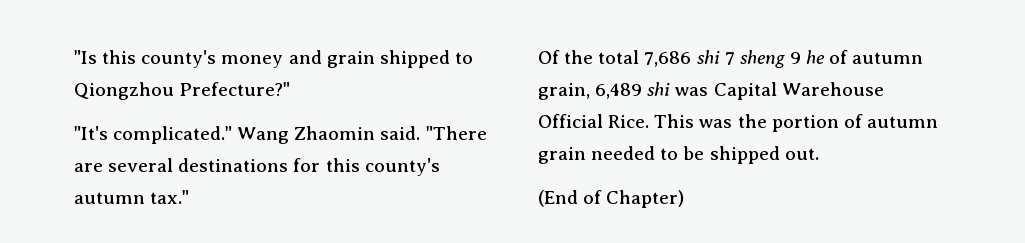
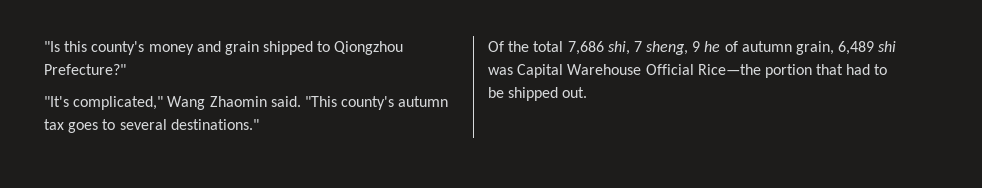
- "It's complicated." Wang Zhaomin said.
+ "It's complicated," Wang Zhaomin said.
- "There are several destinations for this county's autumn tax."
+ "This county's autumn tax goes to several destinations."
- Of the total 7,686 shi 7 sheng 9 he of autumn grain, 6,489 shi was Capital Warehouse Official Rice. This was the portion of autumn grain needed to be shipped out.
+ Of the total 7,686 shi, 7 sheng, 9 he of autumn grain, 6,489 shi was Capital Warehouse Official Rice—the portion that had to be shipped out.
- (End of Chapter)

